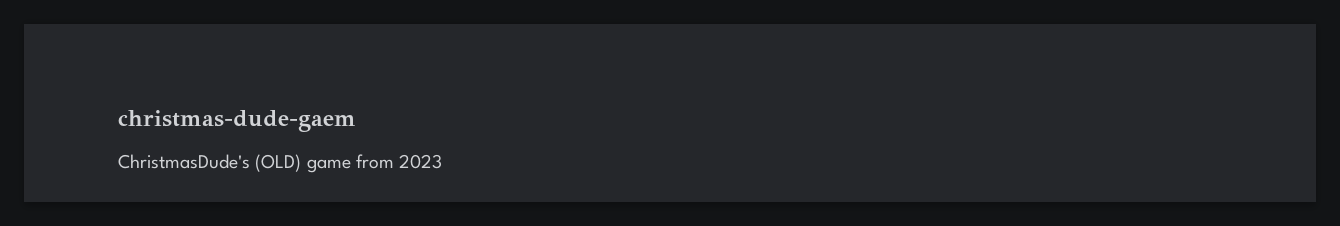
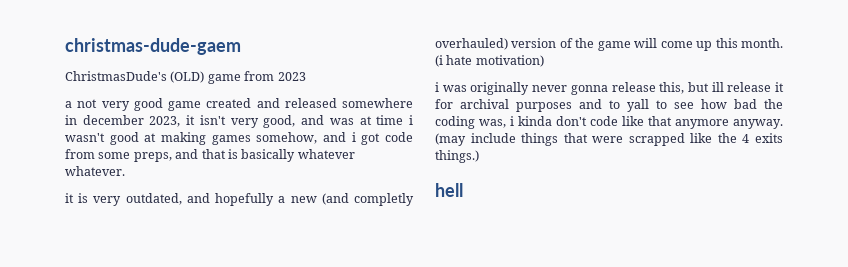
+ a not very good game created and released somewhere in december 2023, it isn't very good, and was at time i wasn't good at making games somehow, and i got code from some preps, and that is basically whatever whatever.
+ it is very outdated, and hopefully a new (and completly overhauled) version of the game will come up this month. (i hate motivation)
+ i was originally never gonna release this, but ill release it for archival purposes and to yall to see how bad the coding was, i kinda don't code like that anymore anyway. (may include things that were scrapped like the 4 exits things.)
+ hell

